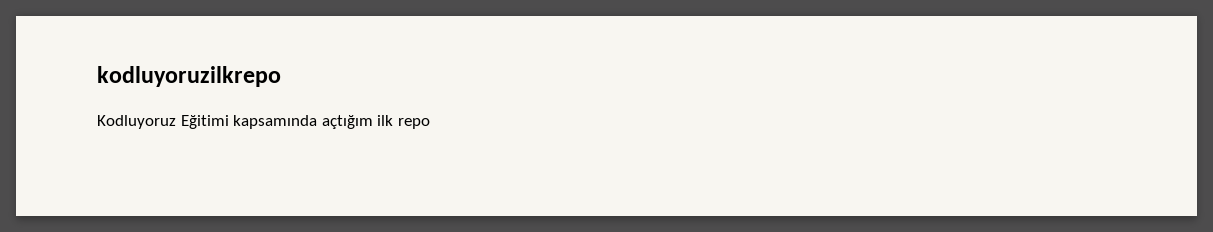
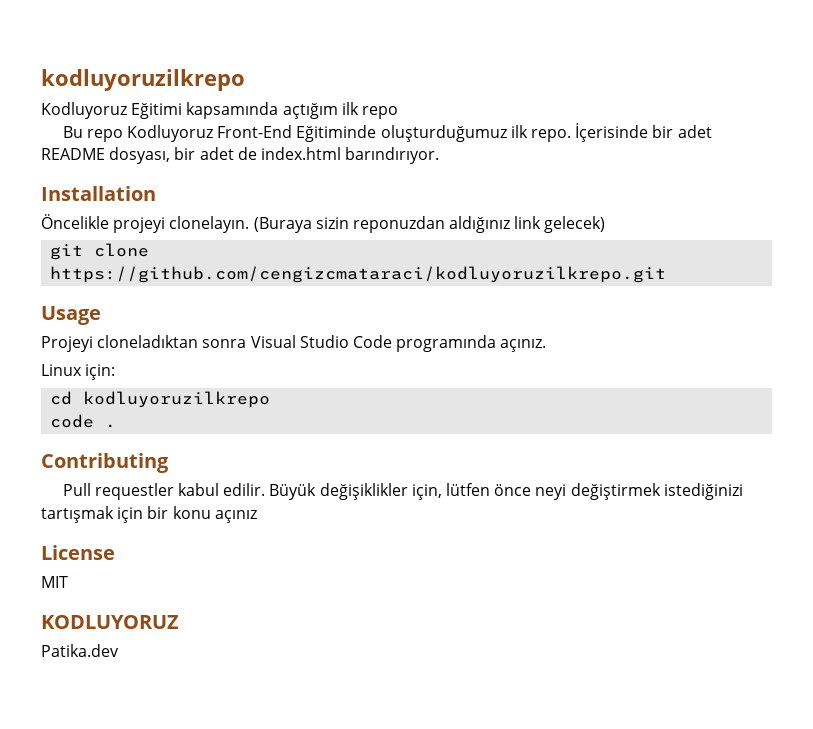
+ Bu repo Kodluyoruz Front-End Eğitiminde oluşturduğumuz ilk repo. İçerisinde bir adet README dosyası, bir adet de index.html barındırıyor.
+ Installation
+ Öncelikle projeyi clonelayın. (Buraya sizin reponuzdan aldığınız link gelecek)
+ git clone https://github.com/cengizcmataraci/kodluyoruzilkrepo.git
+ Usage
+ Projeyi cloneladıktan sonra Visual Studio Code programında açınız.
+ Linux için:
+ cd kodluyoruzilkrepo
+ code .
+ Contributing
+ Pull requestler kabul edilir. Büyük değişiklikler için, lütfen önce neyi değiştirmek istediğinizi tartışmak için bir konu açınız
+ License
+ MIT
+ KODLUYORUZ
+ Patika.dev

